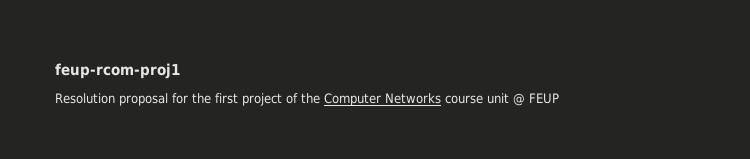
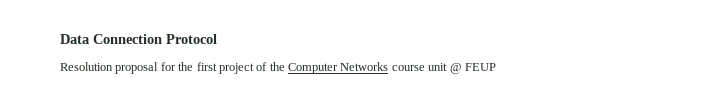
- feup-rcom-proj1
+ Data Connection Protocol

